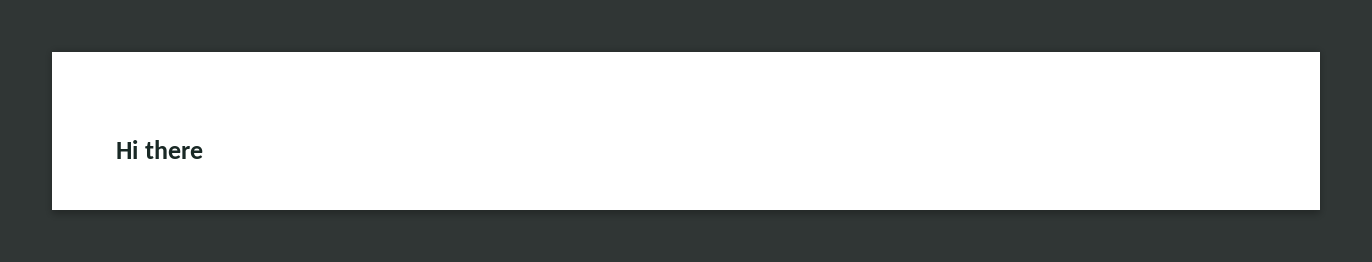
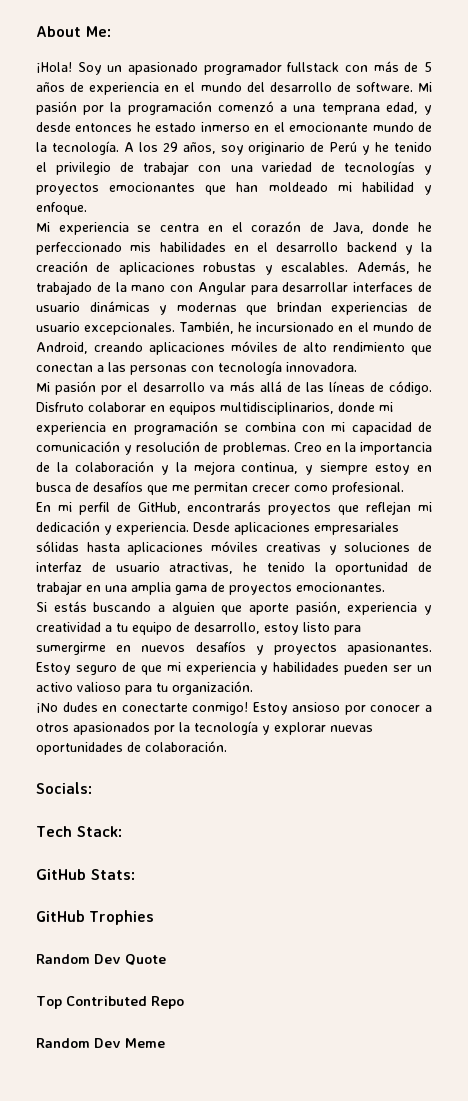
- Hi there
+ About Me:
+ ¡Hola! Soy un apasionado programador fullstack con más de 5 años de experiencia en el mundo del desarrollo de software. Mi pasión por la programación comenzó a una temprana edad, y desde entonces he estado inmerso en el emocionante mundo de la tecnología. A los 29 años, soy originario de Perú y he tenido el privilegio de trabajar con una variedad de tecnologías y proyectos emocionantes que han moldeado mi habilidad y enfoque.
+ Mi experiencia se centra en el corazón de Java, donde he perfeccionado mis habilidades en el desarrollo backend y la creación de aplicaciones robustas y escalables. Además, he trabajado de la mano con Angular para desarrollar interfaces de usuario dinámicas y modernas que brindan experiencias de usuario excepcionales. También, he incursionado en el mundo de Android, creando aplicaciones móviles de alto rendimiento que conectan a las personas con tecnología innovadora.
+ Mi pasión por el desarrollo va más allá de las líneas de código. Disfruto colaborar en equipos multidisciplinarios, donde mi experiencia en programación se combina con mi capacidad de comunicación y resolución de problemas. Creo en la importancia de la colaboración y la mejora continua, y siempre estoy en busca de desafíos que me permitan crecer como profesional.
+ En mi perfil de GitHub, encontrarás proyectos que reflejan mi dedicación y experiencia. Desde aplicaciones empresariales sólidas hasta aplicaciones móviles creativas y soluciones de interfaz de usuario atractivas, he tenido la oportunidad de trabajar en una amplia gama de proyectos emocionantes.
+ Si estás buscando a alguien que aporte pasión, experiencia y creatividad a tu equipo de desarrollo, estoy listo para sumergirme en nuevos desafíos y proyectos apasionantes. Estoy seguro de que mi experiencia y habilidades pueden ser un activo valioso para tu organización.
+ ¡No dudes en conectarte conmigo! Estoy ansioso por conocer a otros apasionados por la tecnología y explorar nuevas oportunidades de colaboración.
+ Socials:
+ Tech Stack:
+ GitHub Stats:
+ GitHub Trophies
+ Random Dev Quote
+ Top Contributed Repo
+ Random Dev Meme

